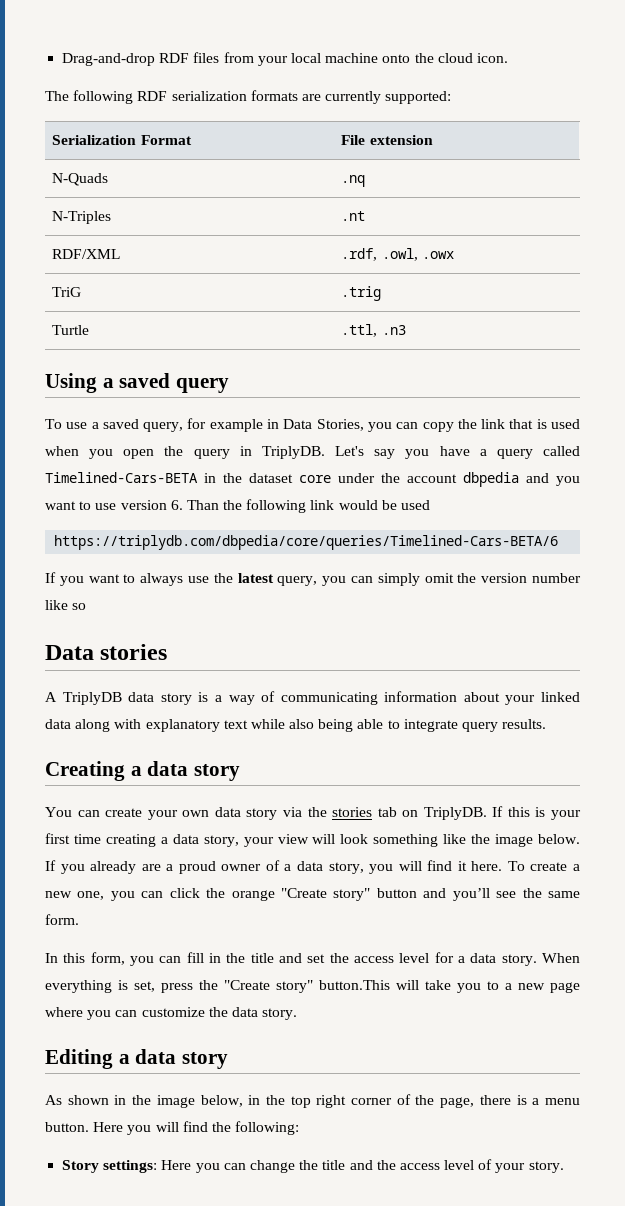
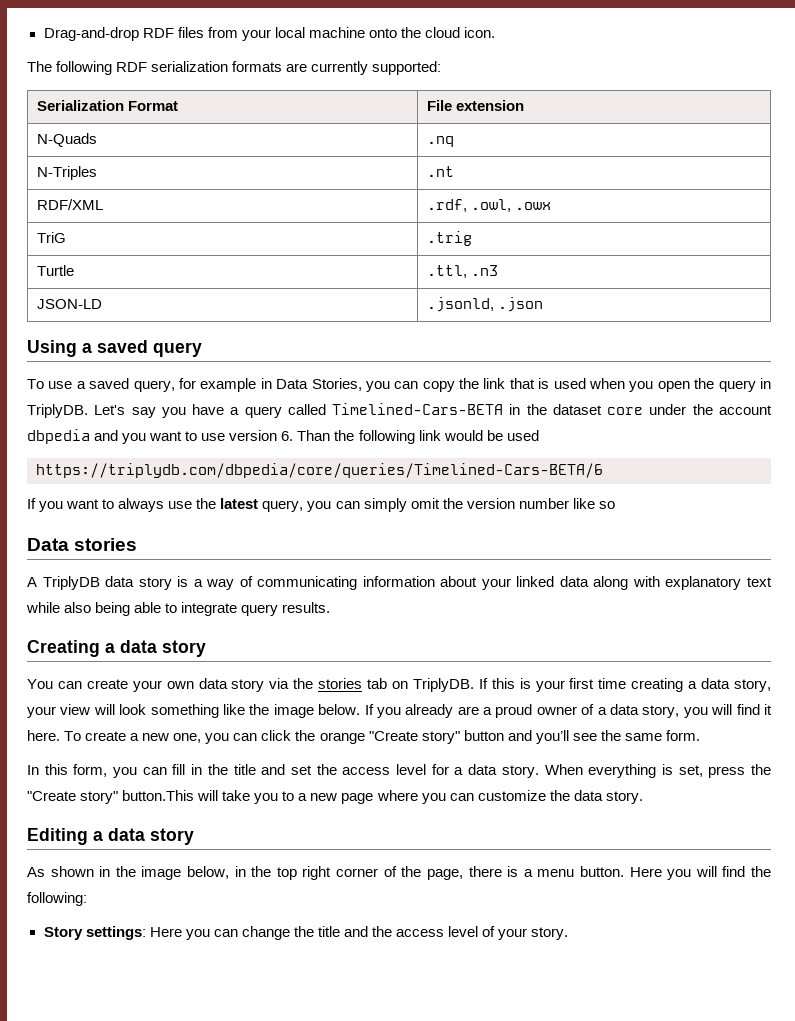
+ JSON-LD | .jsonld, .json

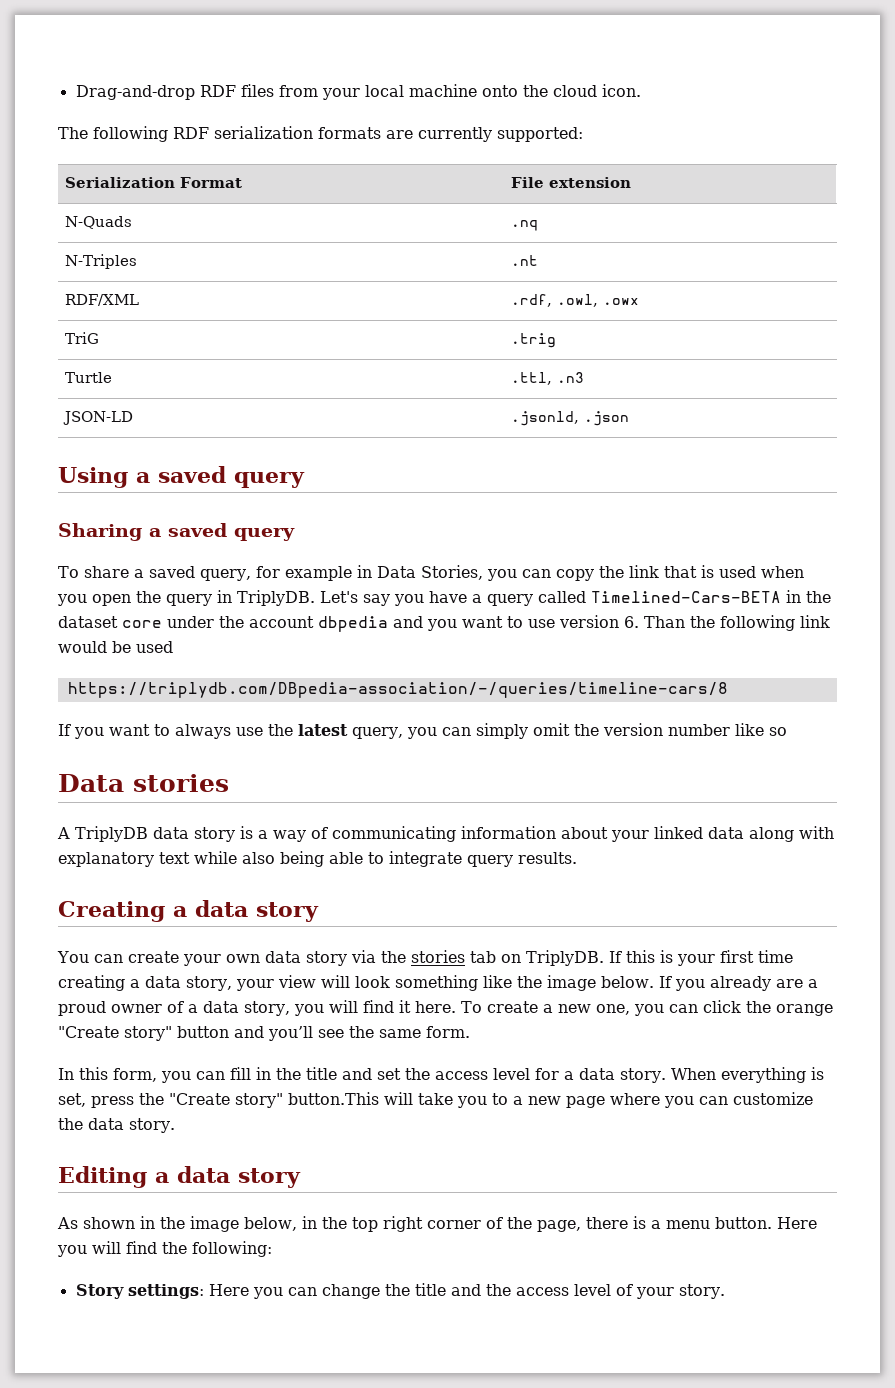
- To use a saved query, for example in Data Stories, you can copy the link that is used when you open the query in TriplyDB.
+ Sharing a saved query
+ To share a saved query, for example in Data Stories, you can copy the link that is used when you open the query in TriplyDB.
- https://triplydb.com/dbpedia/core/queries/Timelined-Cars-BETA/6
+ https://triplydb.com/DBpedia-association/-/queries/timeline-cars/8

